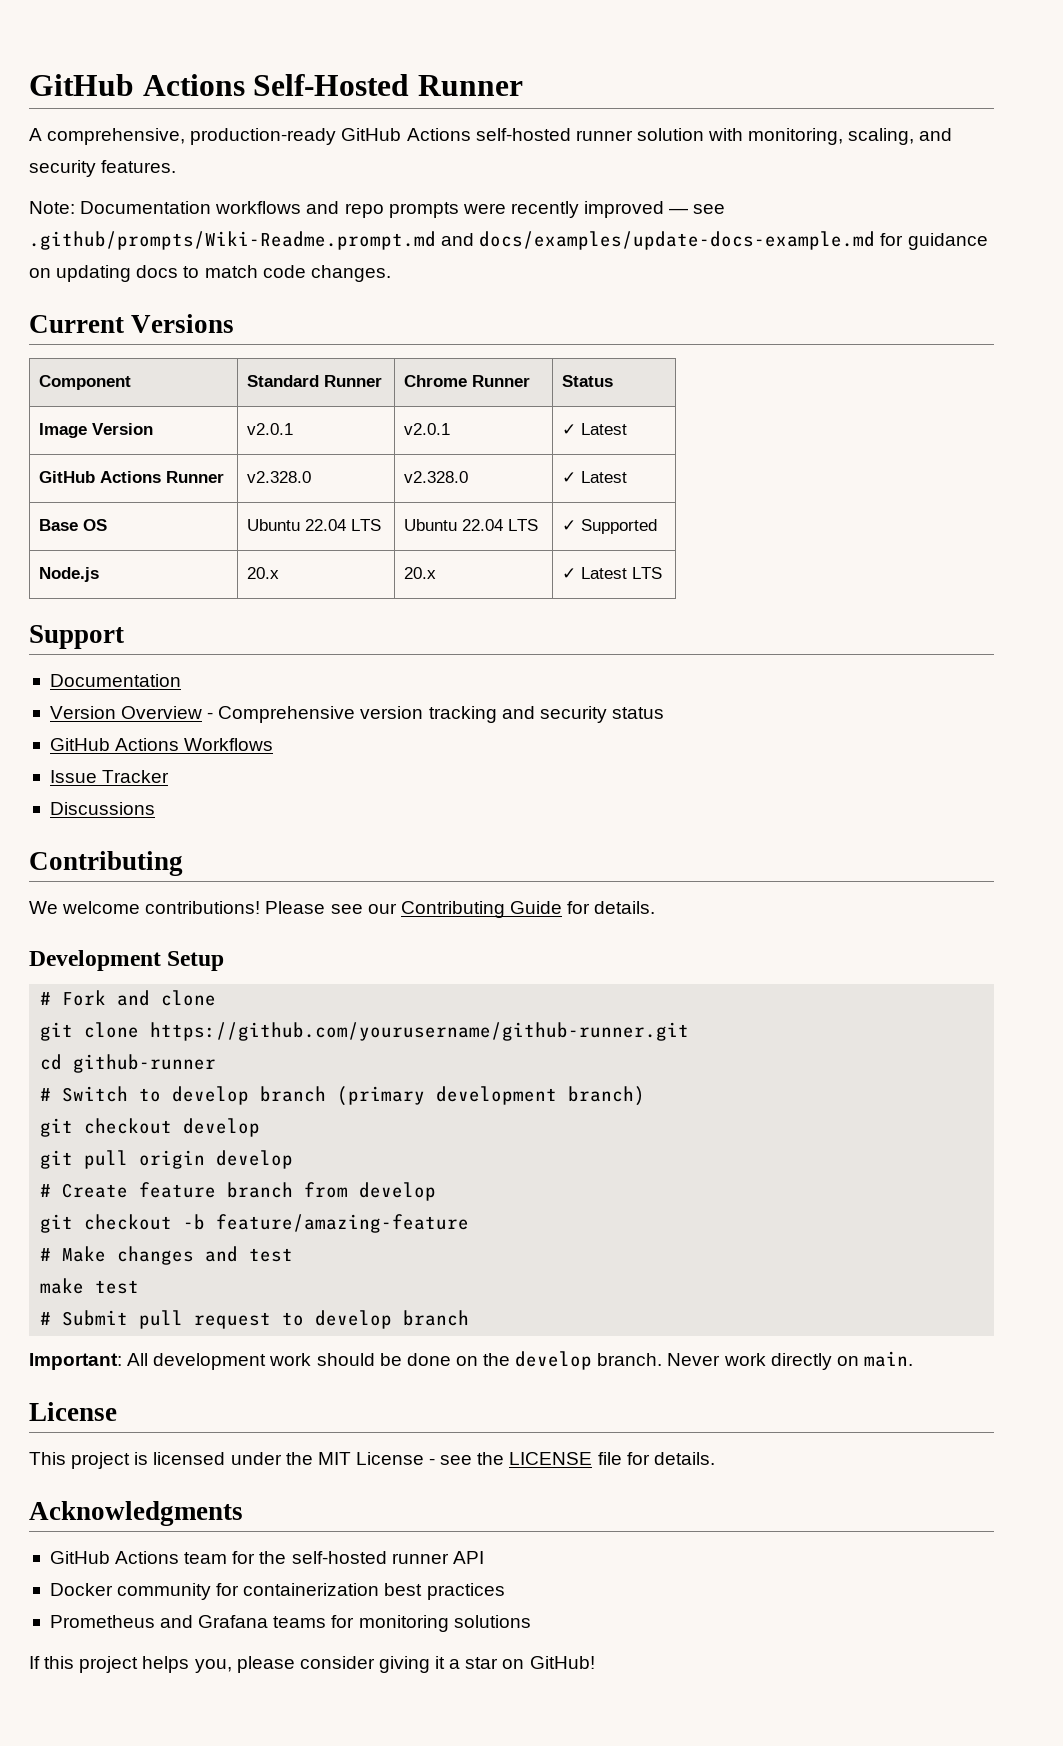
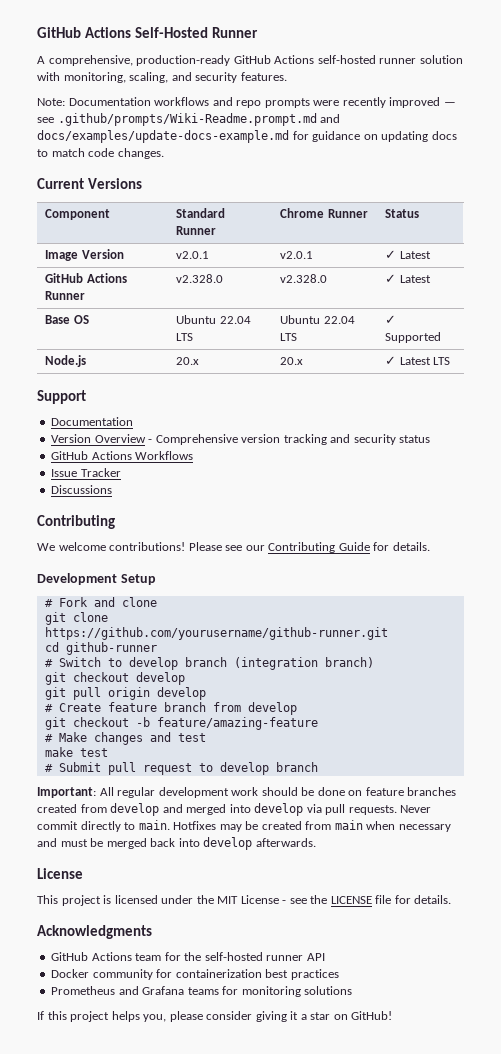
- # Switch to develop branch (primary development branch)
+ # Switch to develop branch (integration branch)
- Important: All development work should be done on the develop branch. Never work directly on main.
+ Important: All regular development work should be done on feature branches created from develop and merged into develop via pull requests. Never commit directly to main. Hotfixes may be created from main when necessary and must be merged back into develop afterwards.

